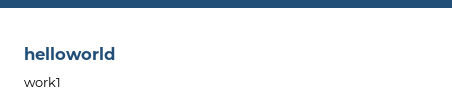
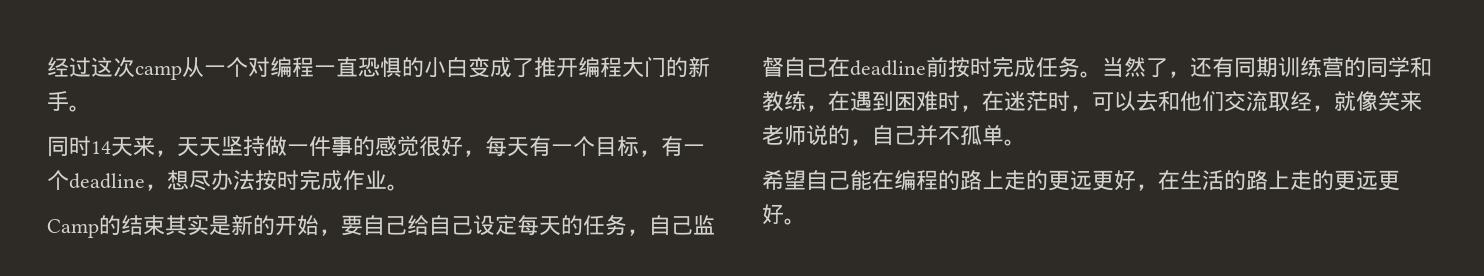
- helloworld
- work1
+ 经过这次camp从一个对编程一直恐惧的小白变成了推开编程大门的新手。
+ 同时14天来，天天坚持做一件事的感觉很好，每天有一个目标，有一个deadline，想尽办法按时完成作业。
+ Camp的结束其实是新的开始，要自己给自己设定每天的任务，自己监督自己在deadline前按时完成任务。当然了，还有同期训练营的同学和教练，在遇到困难时，在迷茫时，可以去和他们交流取经，就像笑来老师说的，自己并不孤单。
+ 希望自己能在编程的路上走的更远更好，在生活的路上走的更远更好。

